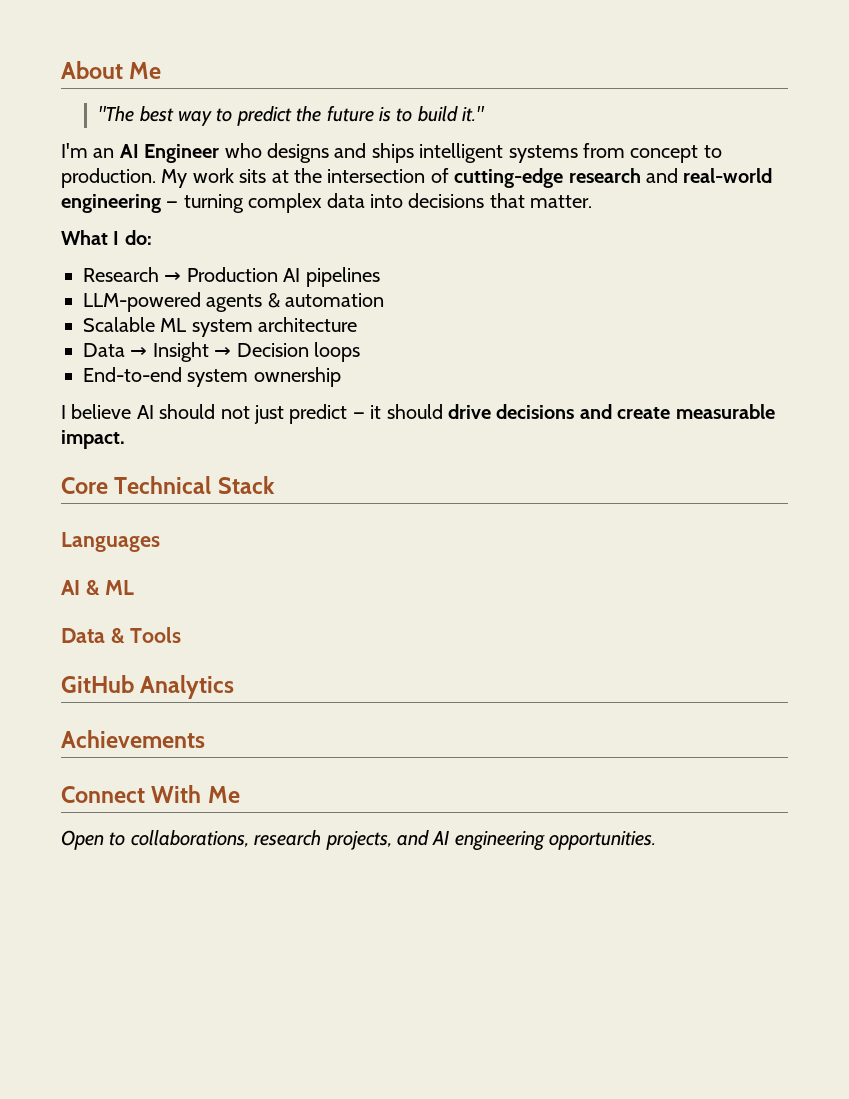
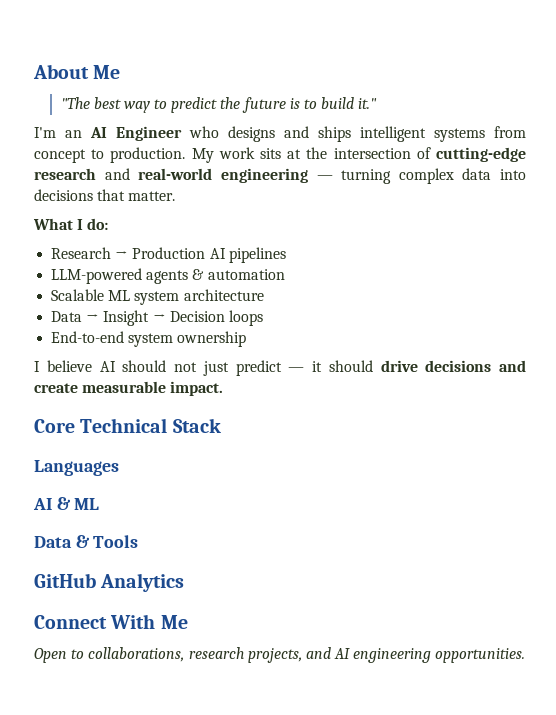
- Achievements

